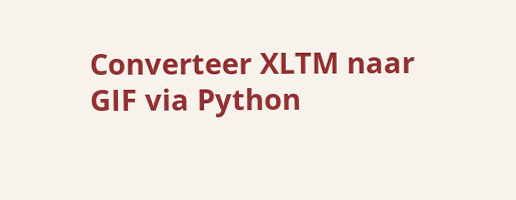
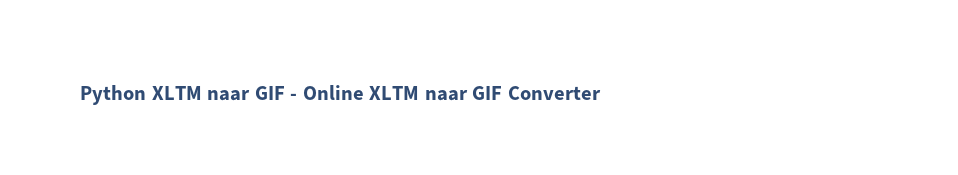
- Converteer XLTM naar GIF via Python
+ Python XLTM naar GIF - Online XLTM naar GIF Converter

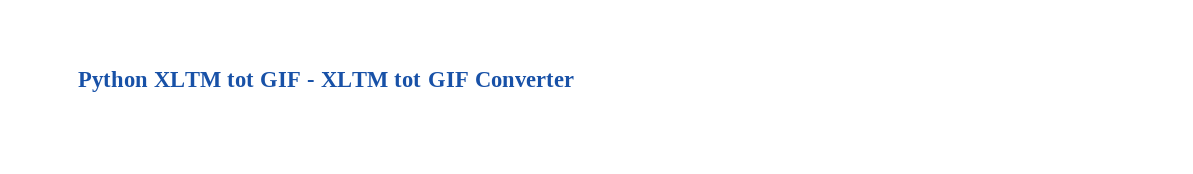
- Python XLTM naar GIF - Online XLTM naar GIF Converter
+ Python XLTM tot GIF - XLTM tot GIF Converter

